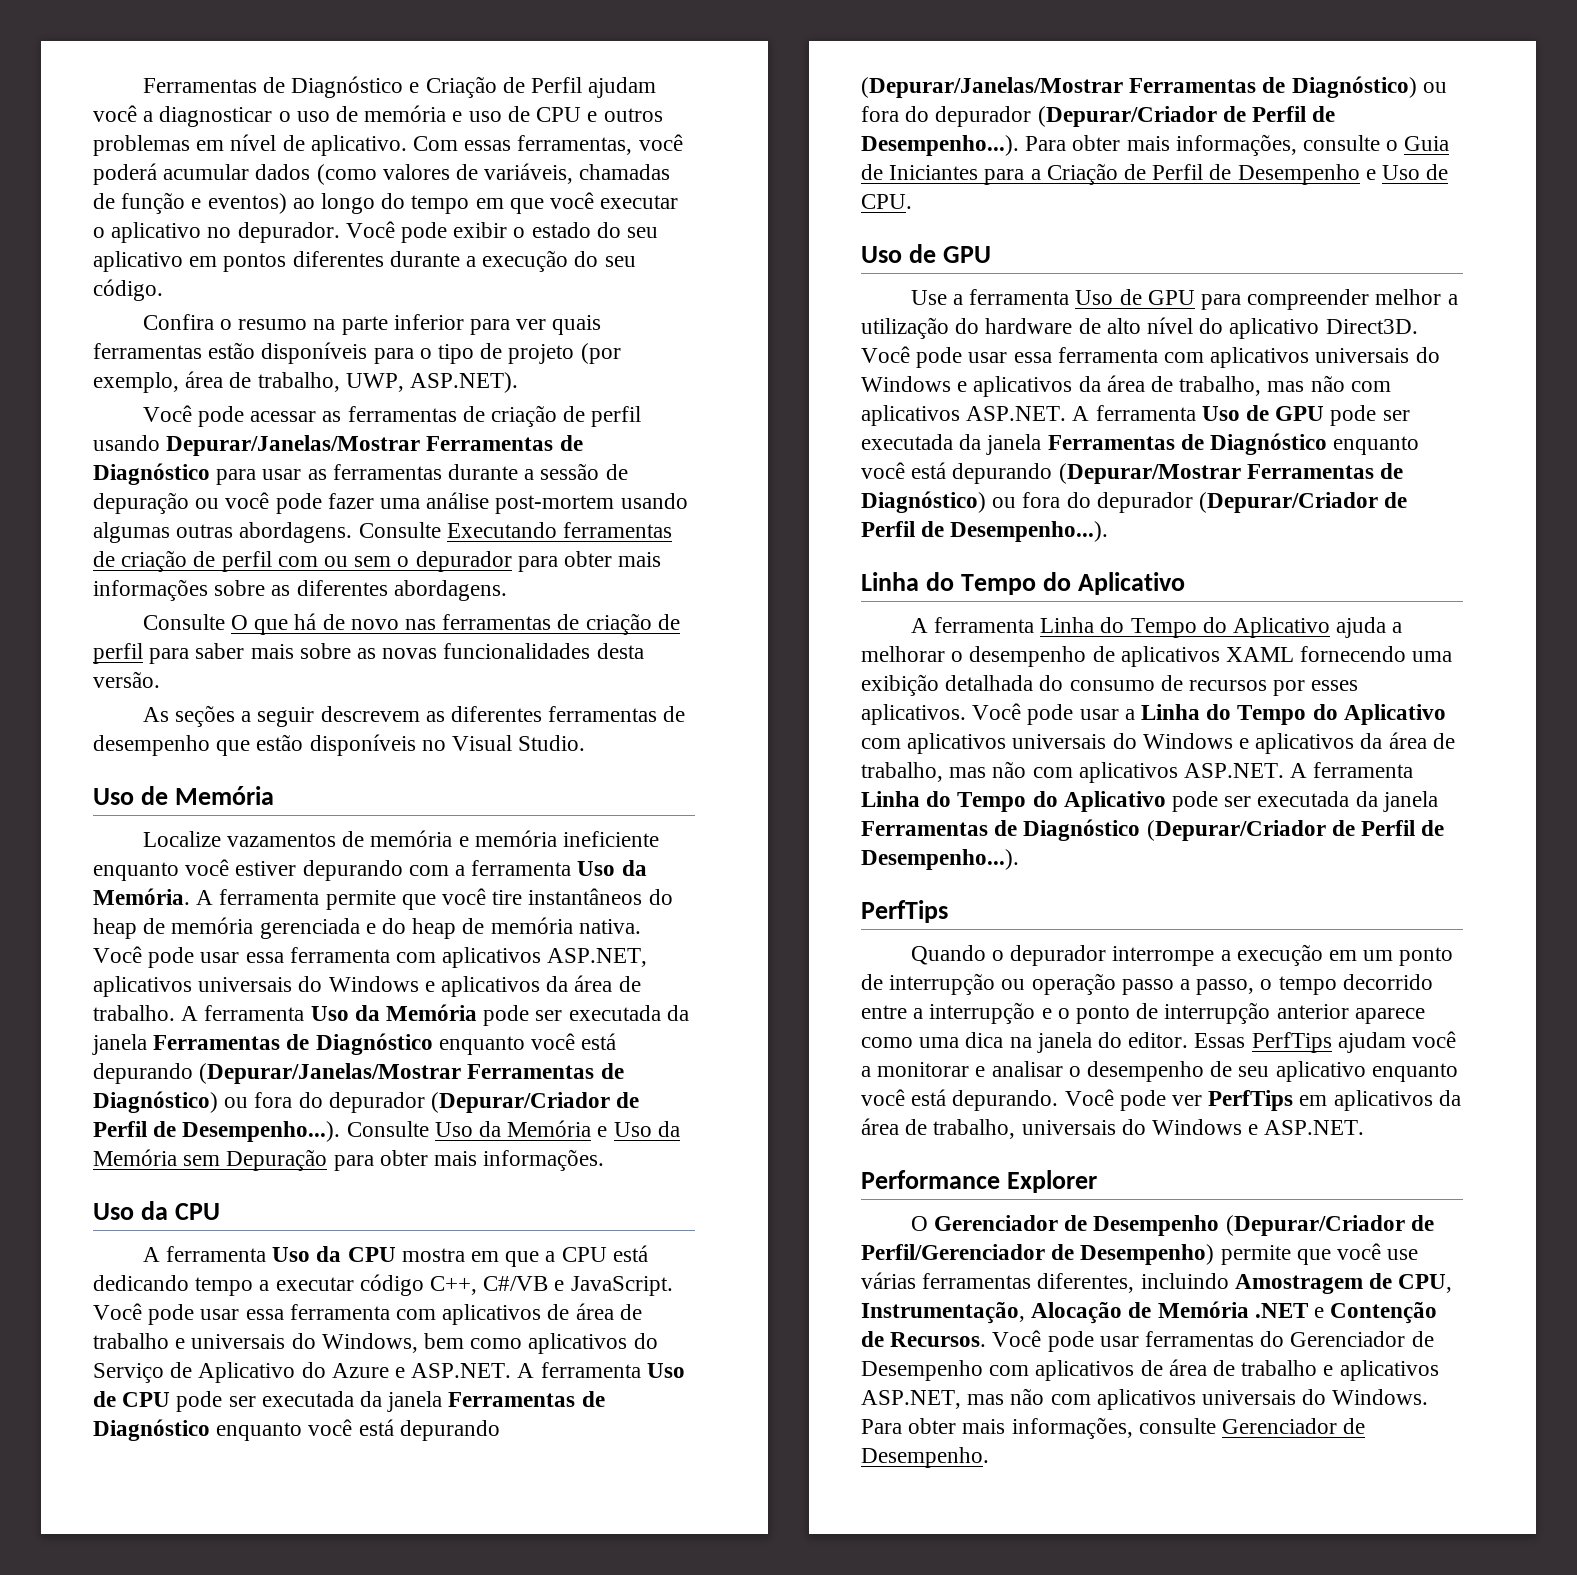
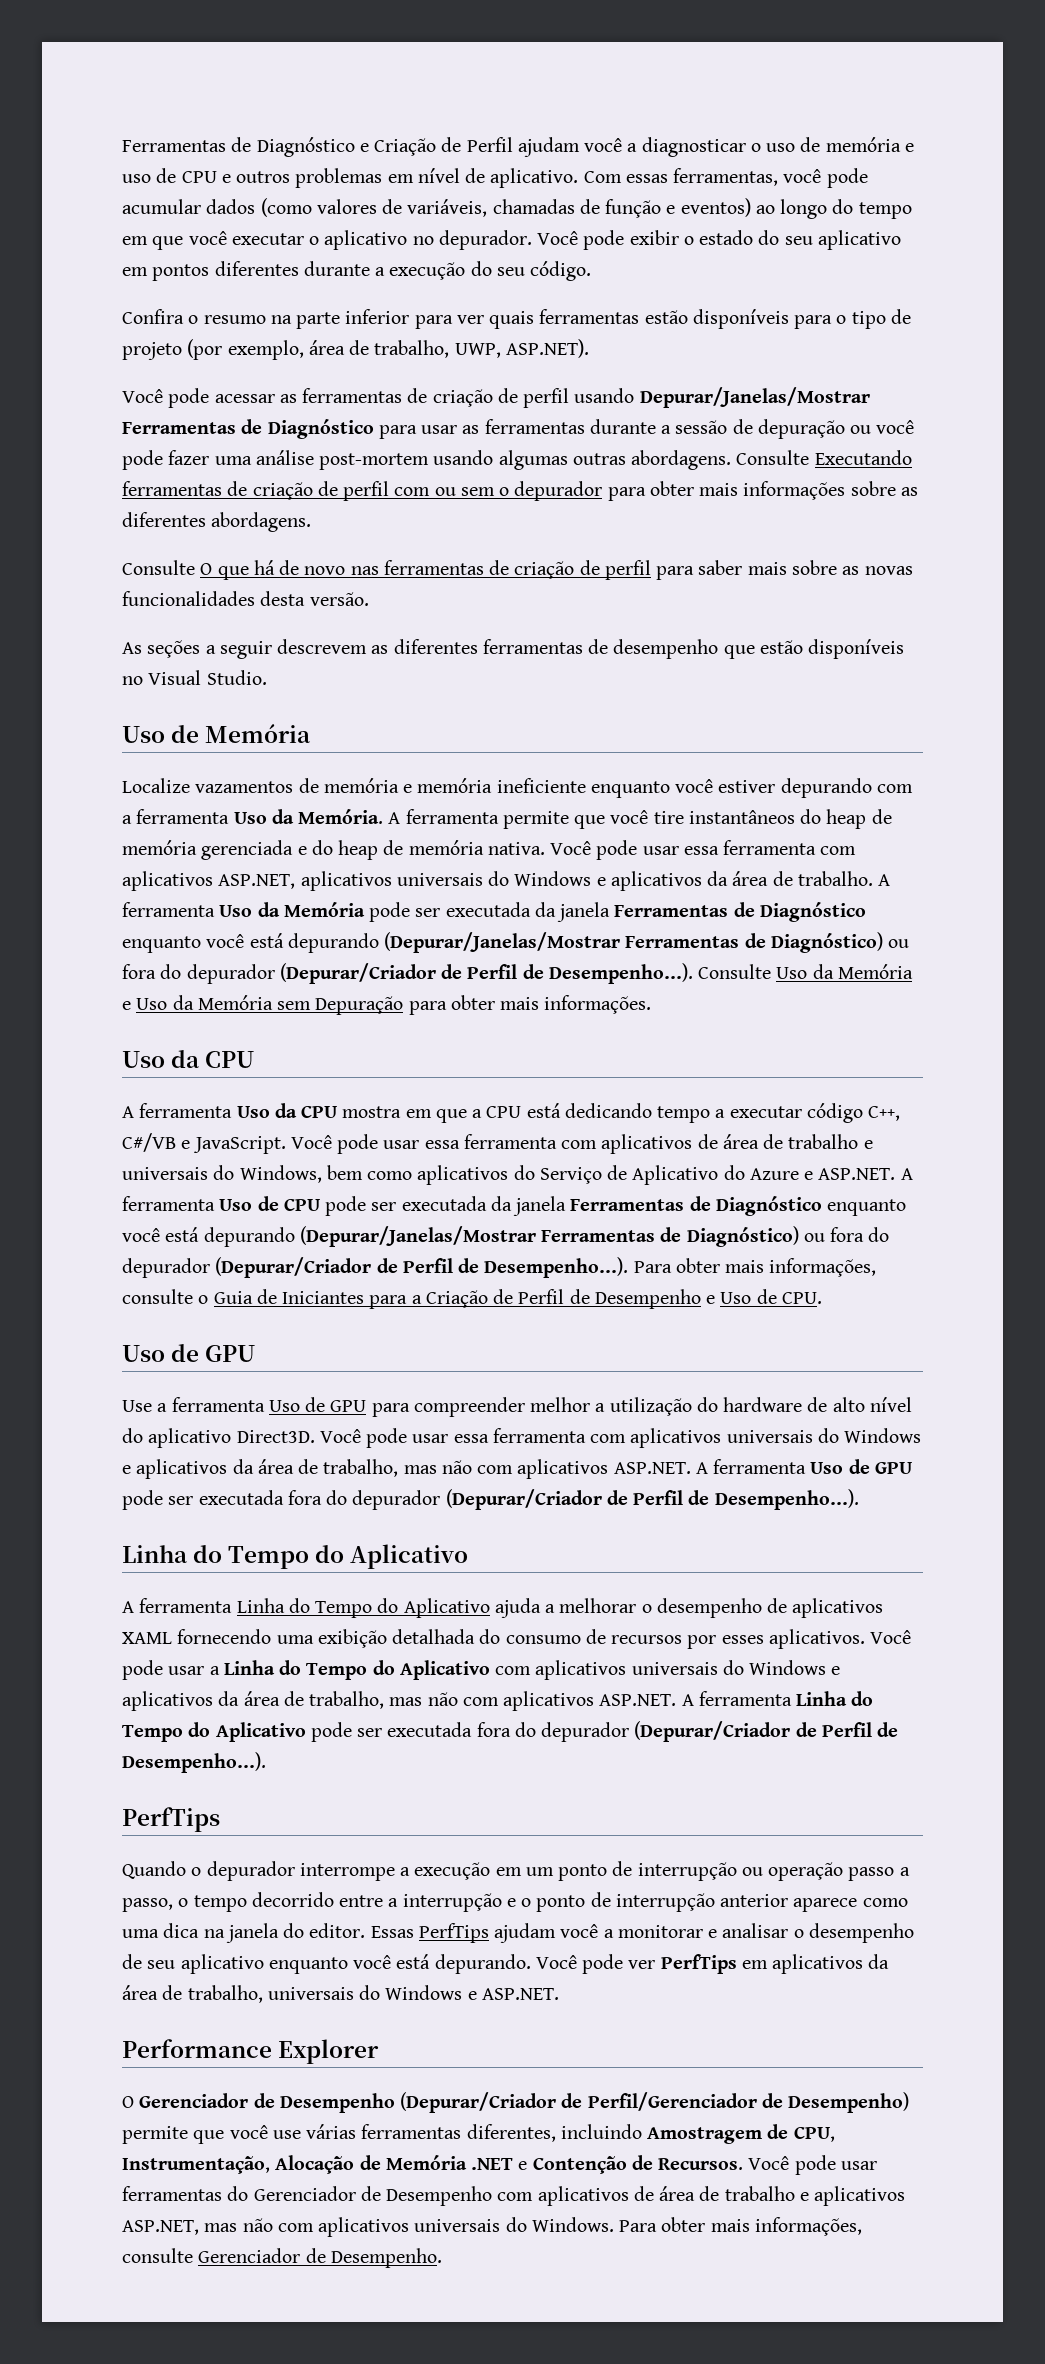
- Com essas ferramentas, você poderá acumular dados (como valores de variáveis, chamadas de função e eventos) ao longo do tempo em que você executar o aplicativo no depurador.
+ Com essas ferramentas, você pode acumular dados (como valores de variáveis, chamadas de função e eventos) ao longo do tempo em que você executar o aplicativo no depurador.
- Você pode usar essa ferramenta com aplicativos universais do Windows e aplicativos da área de trabalho, mas não com aplicativos ASP.NET. A ferramenta Uso de GPU pode ser executada da janela Ferramentas de Diagnóstico enquanto você está depurando (Depurar/Mostrar Ferramentas de Diagnóstico) ou fora do depurador (Depurar/Criador de Perfil de Desempenho...).
+ Você pode usar essa ferramenta com aplicativos universais do Windows e aplicativos da área de trabalho, mas não com aplicativos ASP.NET. A ferramenta Uso de GPU pode ser executada fora do depurador (Depurar/Criador de Perfil de Desempenho...).
- Você pode usar a Linha do Tempo do Aplicativo com aplicativos universais do Windows e aplicativos da área de trabalho, mas não com aplicativos ASP.NET. A ferramenta Linha do Tempo do Aplicativo pode ser executada da janela Ferramentas de Diagnóstico (Depurar/Criador de Perfil de Desempenho...).
+ Você pode usar a Linha do Tempo do Aplicativo com aplicativos universais do Windows e aplicativos da área de trabalho, mas não com aplicativos ASP.NET. A ferramenta Linha do Tempo do Aplicativo pode ser executada fora do depurador (Depurar/Criador de Perfil de Desempenho...).

